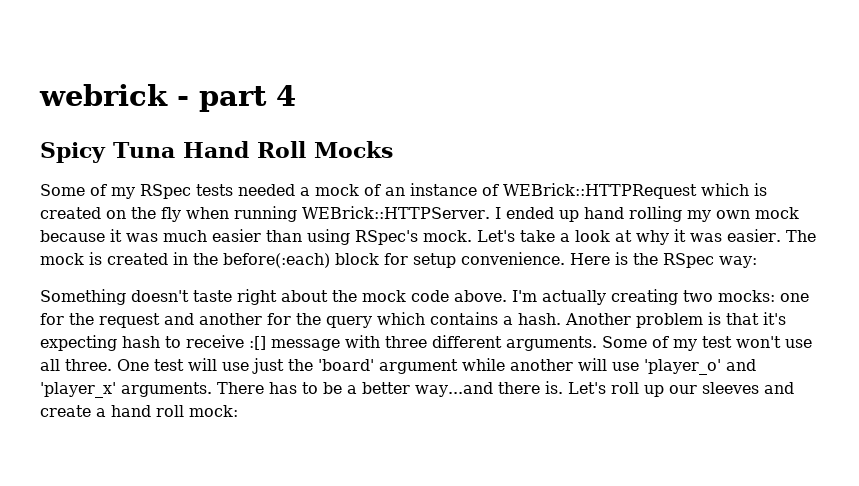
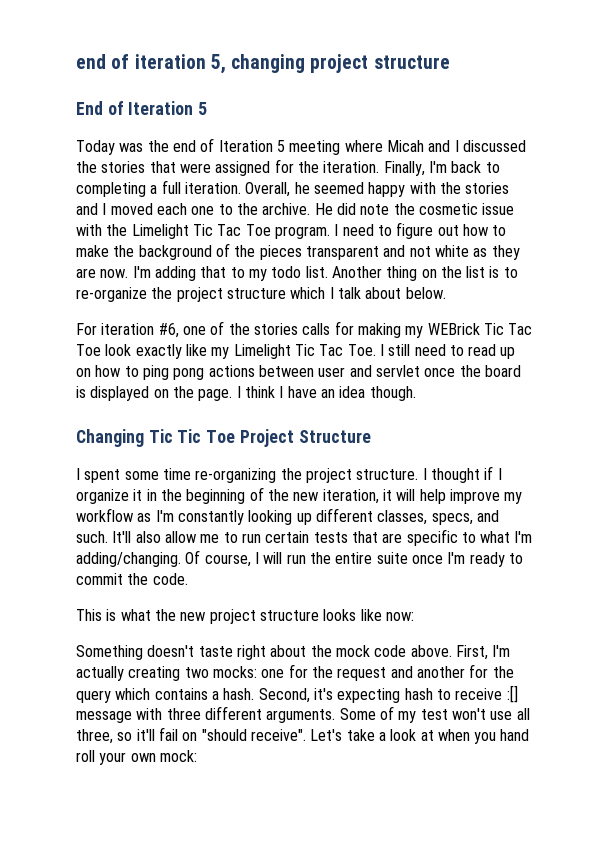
- webrick - part 4
- Spicy Tuna Hand Roll Mocks
- Some of my RSpec tests needed a mock of an instance of WEBrick::HTTPRequest which is created on the fly when running WEBrick::HTTPServer. I ended up hand rolling my own mock because it was much easier than using RSpec's mock. Let's take a look at why it was easier. The mock is created in the before(:each) block for setup convenience. Here is the RSpec way:
+ end of iteration 5, changing project structure
+ End of Iteration 5
+ Today was the end of Iteration 5 meeting where Micah and I discussed the stories that were assigned for the iteration. Finally, I'm back to completing a full iteration. Overall, he seemed happy with the stories and I moved each one to the archive. He did note the cosmetic issue with the Limelight Tic Tac Toe program. I need to figure out how to make the background of the pieces transparent and not white as they are now. I'm adding that to my todo list. Another thing on the list is to re-organize the project structure which I talk about below.
+ For iteration #6, one of the stories calls for making my WEBrick Tic Tac Toe look exactly like my Limelight Tic Tac Toe. I still need to read up on how to ping pong actions between user and servlet once the board is displayed on the page. I think I have an idea though.
+ Changing Tic Tic Toe Project Structure
+ I spent some time re-organizing the project structure. I thought if I organize it in the beginning of the new iteration, it will help improve my workflow as I'm constantly looking up different classes, specs, and such. It'll also allow me to run certain tests that are specific to what I'm adding/changing. Of course, I will run the entire suite once I'm ready to commit the code.
+ This is what the new project structure looks like now:
- I'm actually creating two mocks: one for the request and another for the query which contains a hash.
+ First, I'm actually creating two mocks: one for the request and another for the query which contains a hash.
- Another problem is that it's expecting hash to receive :[] message with three different arguments.
+ Second, it's expecting hash to receive :[] message with three different arguments.
- Some of my test won't use all three. One test will use just the 'board' argument while another will use 'player_o' and 'player_x' arguments. There has to be a better way...and there is. Let's roll up our sleeves and create a hand roll mock:
+ Some of my test won't use all three, so it'll fail on "should receive". Let's take a look at when you hand roll your own mock:

